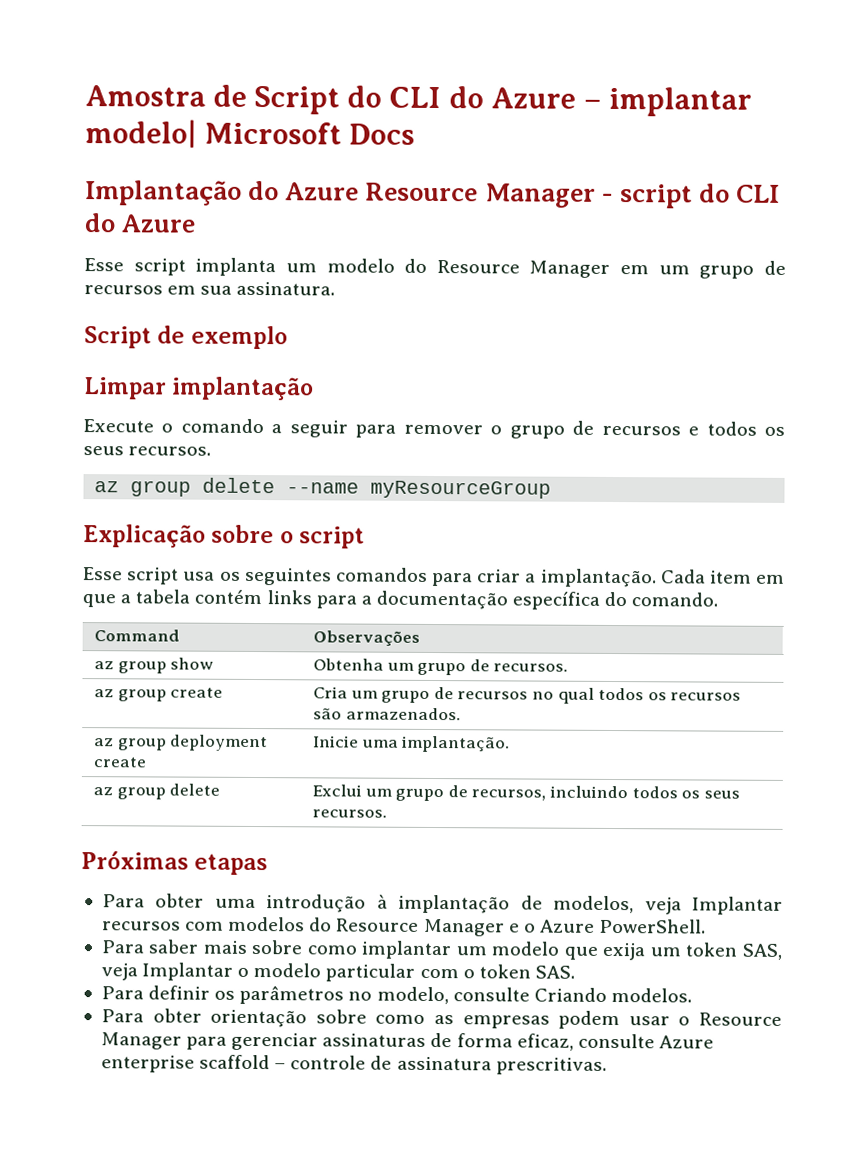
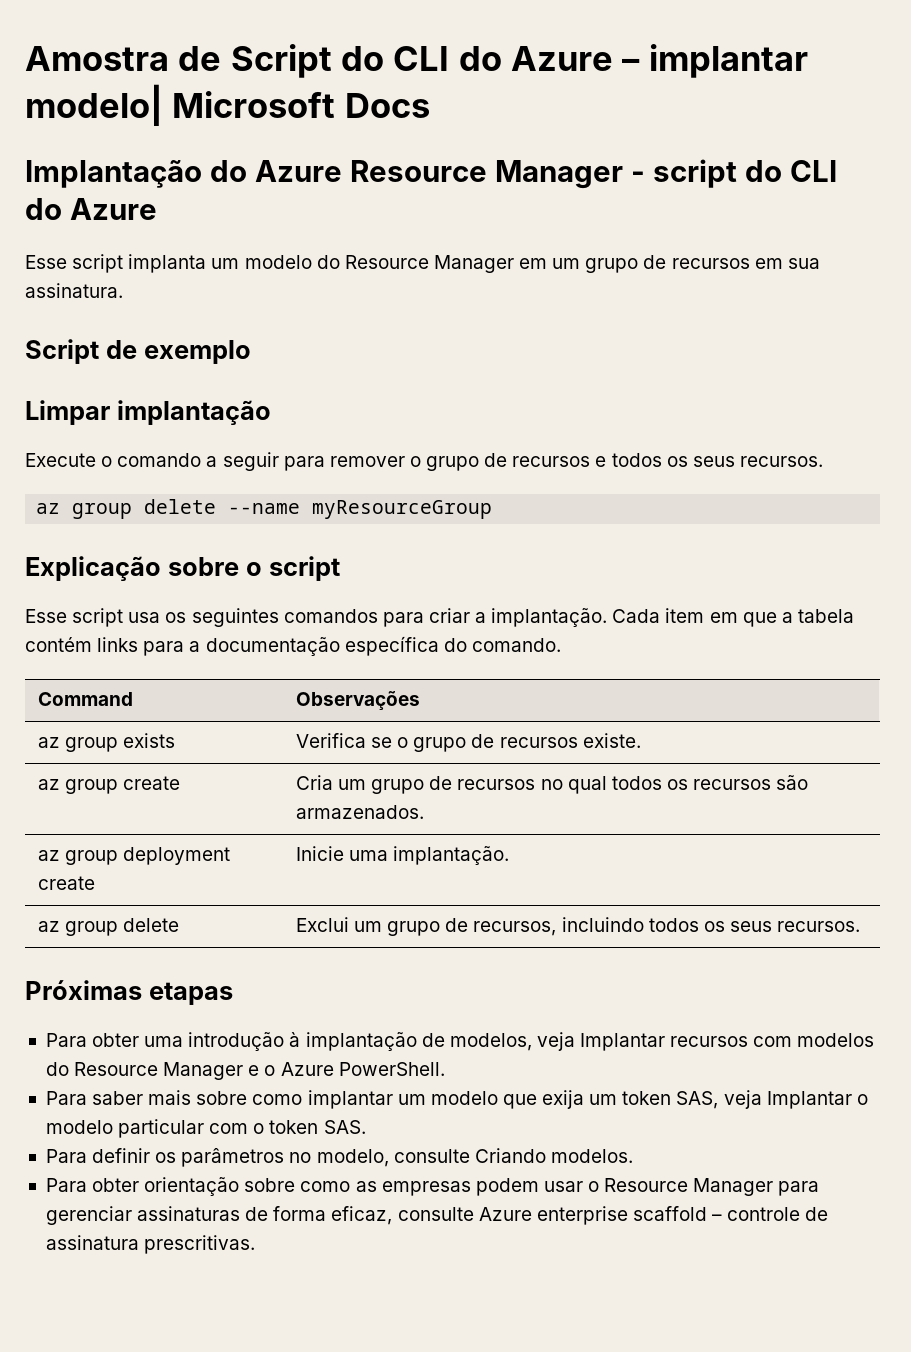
- az group show | Obtenha um grupo de recursos.
+ az group exists | Verifica se o grupo de recursos existe.

